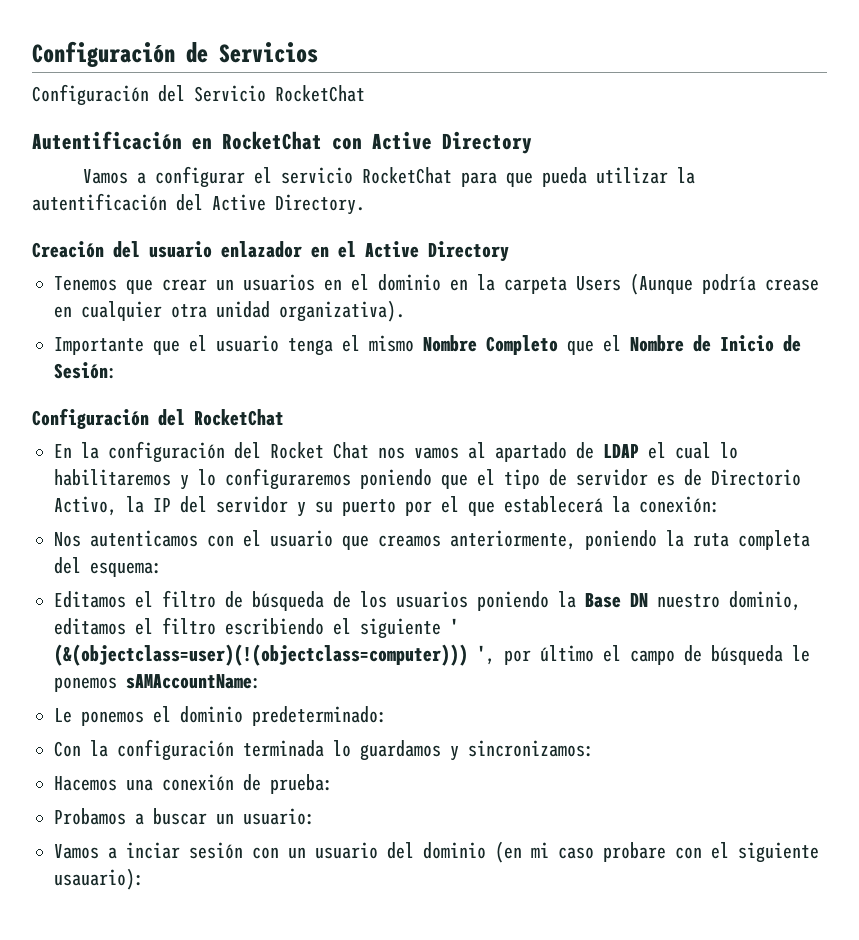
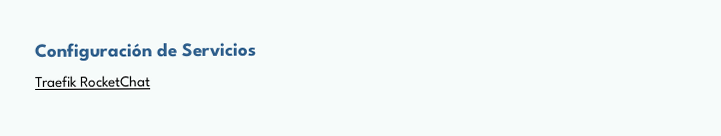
- Configuración del Servicio RocketChat
- Autentificación en RocketChat con Active Directory
- Vamos a configurar el servicio RocketChat para que pueda utilizar la autentificación del Active Directory.
- Creación del usuario enlazador en el Active Directory
- Tenemos que crear un usuarios en el dominio en la carpeta Users (Aunque podría crease en cualquier otra unidad organizativa).
- Importante que el usuario tenga el mismo Nombre Completo que el Nombre de Inicio de Sesión:
- Configuración del RocketChat
- En la configuración del Rocket Chat nos vamos al apartado de LDAP el cual lo habilitaremos y lo configuraremos poniendo que el tipo de servidor es de Directorio Activo, la IP del servidor y su puerto por el que establecerá la conexión:
- Nos autenticamos con el usuario que creamos anteriormente, poniendo la ruta completa del esquema:
- Editamos el filtro de búsqueda de los usuarios poniendo la Base DN nuestro dominio, editamos el filtro escribiendo el siguiente ' (&(objectclass=user)(!(objectclass=computer))) ', por último el campo de búsqueda le ponemos sAMAccountName:
- Le ponemos el dominio predeterminado:
- Con la configuración terminada lo guardamos y sincronizamos:
- Hacemos una conexión de prueba:
- Probamos a buscar un usuario:
- Vamos a inciar sesión con un usuario del dominio (en mi caso probare con el siguiente usauario):
+ Traefik RocketChat

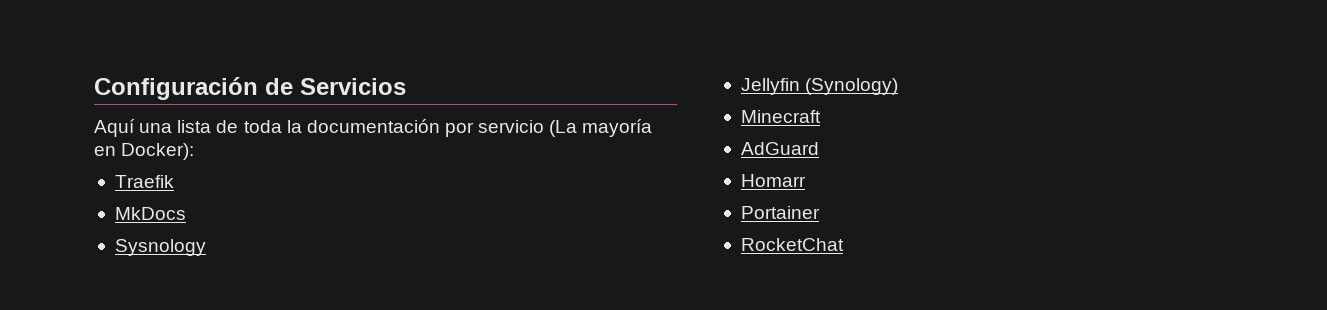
- Traefik RocketChat
+ Aquí una lista de toda la documentación por servicio (La mayoría en Docker):
+ Traefik
+ MkDocs
+ Sysnology
+ Jellyfin (Synology)
+ Minecraft
+ AdGuard
+ Homarr
+ Portainer
+ RocketChat

